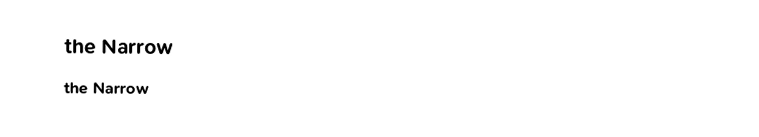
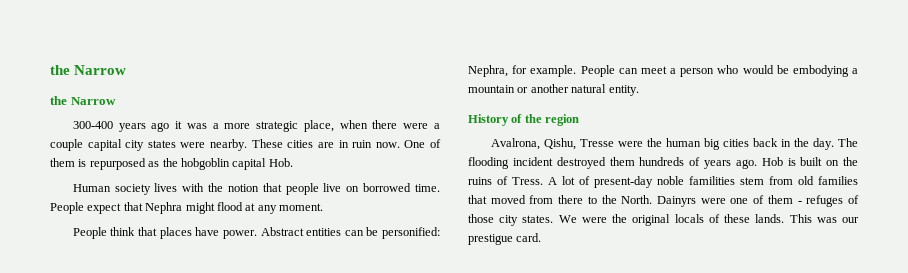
+ 300-400 years ago it was a more strategic place, when there were a couple capital city states were nearby. These cities are in ruin now. One of them is repurposed as the hobgoblin capital Hob.
+ Human society lives with the notion that people live on borrowed time. People expect that Nephra might flood at any moment.
+ People think that places have power. Abstract entities can be personified: Nephra, for example. People can meet a person who would be embodying a mountain or another natural entity.
+ History of the region
+ Avalrona, Qishu, Tresse were the human big cities back in the day. The flooding incident destroyed them hundreds of years ago. Hob is built on the ruins of Tress. A lot of present-day noble familities stem from old families that moved from there to the North. Dainyrs were one of them - refuges of those city states. We were the original locals of these lands. This was our prestigue card.

